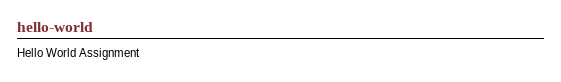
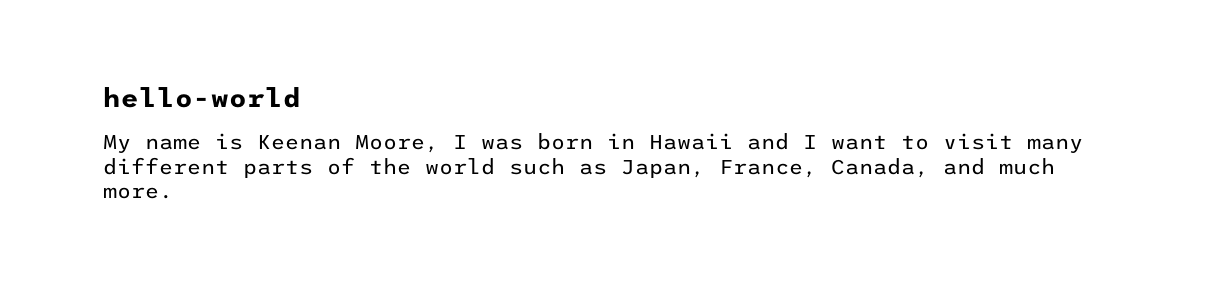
- Hello World Assignment
+ My name is Keenan Moore, I was born in Hawaii and I want to visit many different parts of the world such as Japan, France, Canada, and much more.

